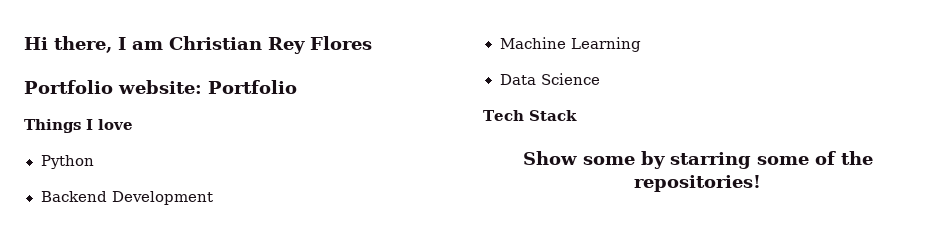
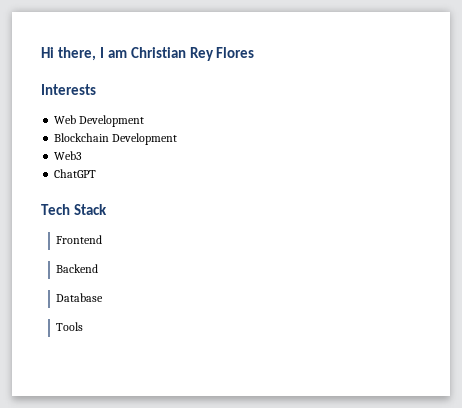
- Portfolio website: Portfolio
- Things I love
- Python
- Backend Development
- Machine Learning
- Data Science
+ Interests
+ Web Development
+ Blockchain Development
+ Web3
+ ChatGPT
  Tech Stack
- Show some by starring some of the repositories!
+ Frontend
+ Backend
+ Database
+ Tools

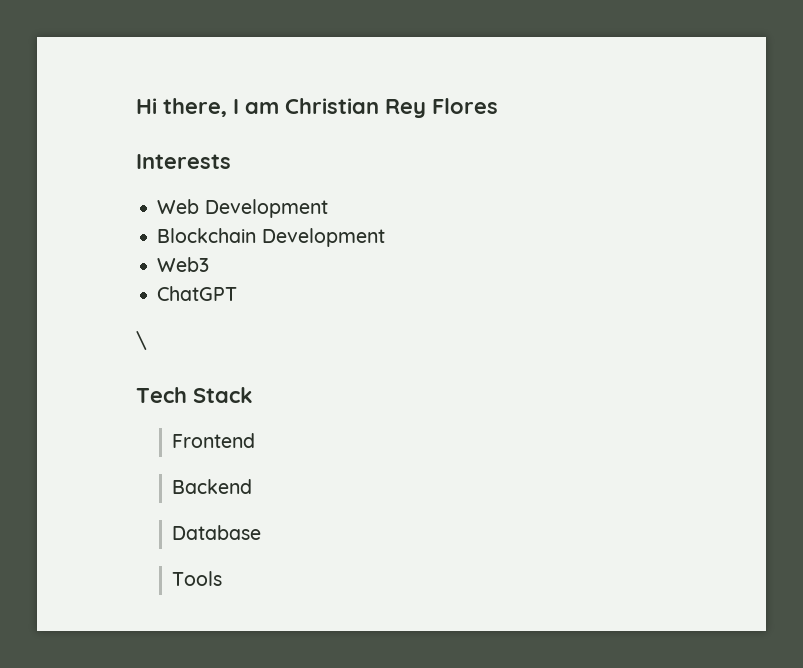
+ \

